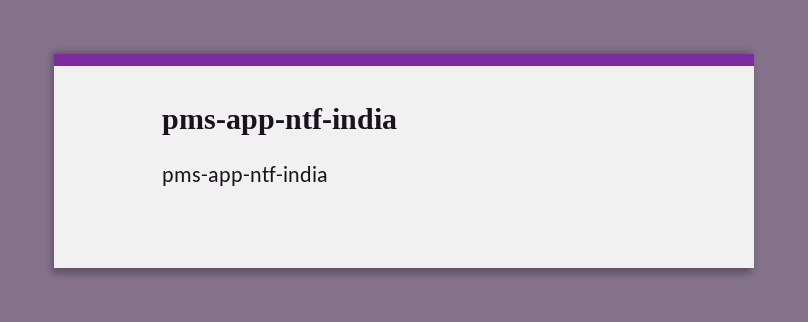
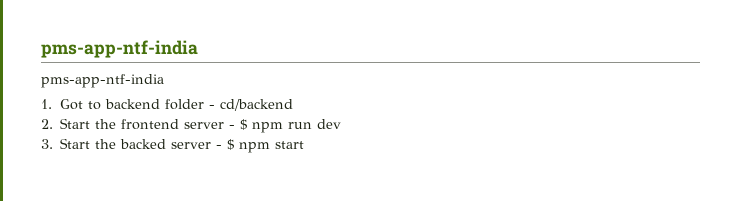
+ 1. Got to backend folder - cd/backend
+ 2. Start the frontend server - $ npm run dev
+ 3. Start the backed server - $ npm start

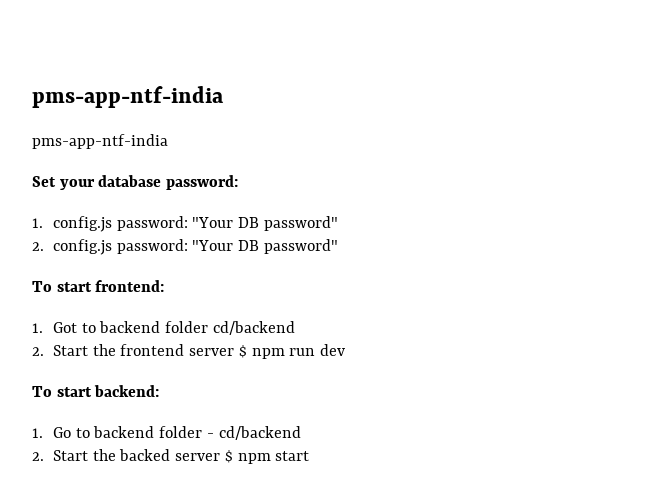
+ Set your database password:
+ 1. config.js password: "Your DB password"
+ 2. config.js password: "Your DB password"
+ To start frontend:
- 1. Got to backend folder - cd/backend
+ 1. Got to backend folder cd/backend
+ 2. Start the frontend server $ npm run dev
+ To start backend:
+ 1. Go to backend folder - cd/backend
- 2. Start the frontend server - $ npm run dev
- 3. Start the backed server - $ npm start
+ 2. Start the backed server $ npm start

